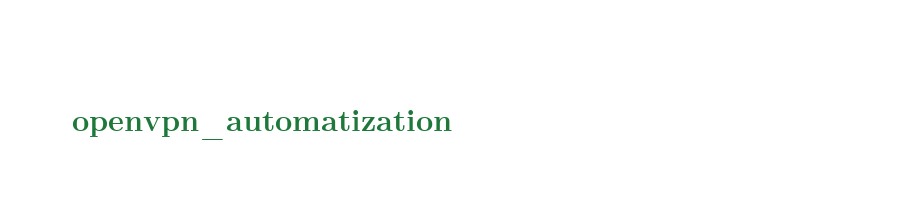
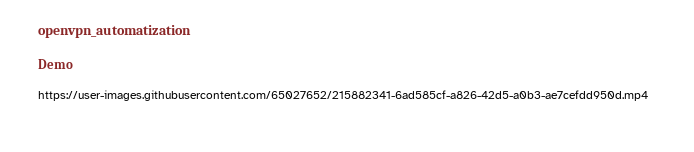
+ Demo
+ https://user-images.githubusercontent.com/65027652/215882341-6ad585cf-a826-42d5-a0b3-ae7cefdd950d.mp4

